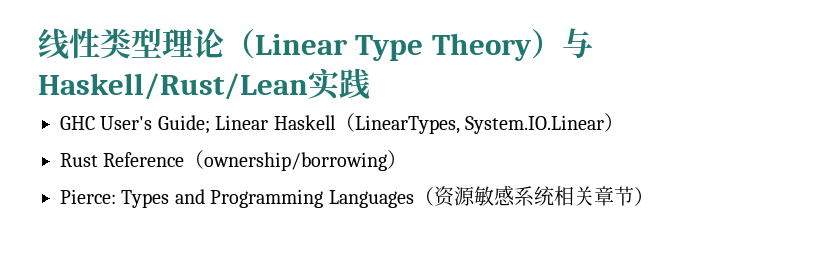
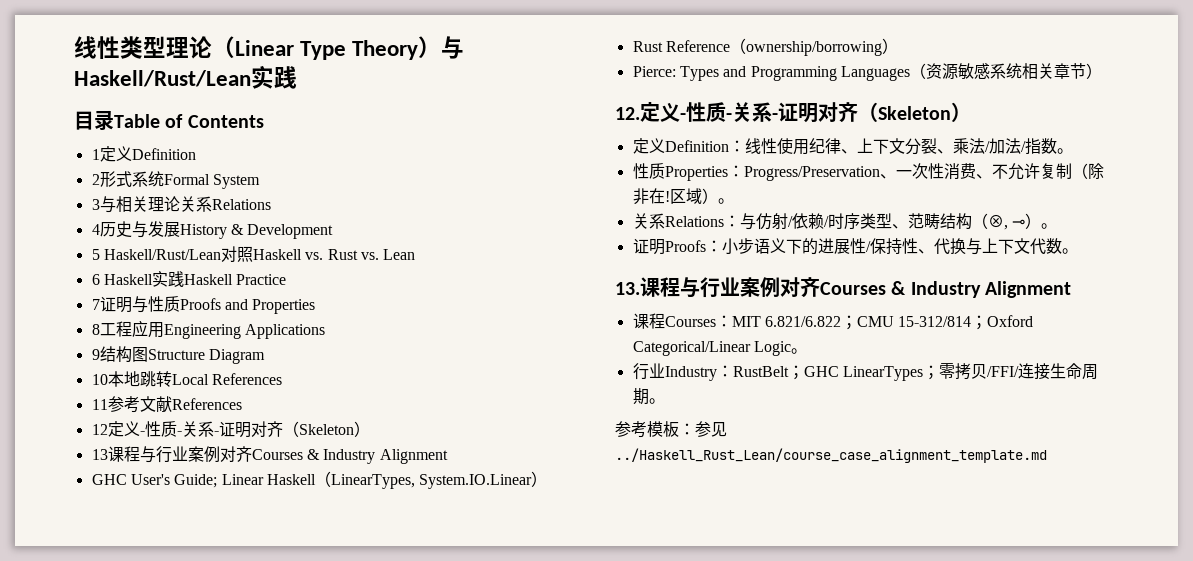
+ 目录Table of Contents
+ 1定义Definition
+ 2形式系统Formal System
+ 3与相关理论关系Relations
+ 4历史与发展History & Development
+ 5 Haskell/Rust/Lean对照Haskell vs. Rust vs. Lean
+ 6 Haskell实践Haskell Practice
+ 7证明与性质Proofs and Properties
+ 8工程应用Engineering Applications
+ 9结构图Structure Diagram
+ 10本地跳转Local References
+ 11参考文献References
+ 12定义-性质-关系-证明对齐（Skeleton）
+ 13课程与行业案例对齐Courses & Industry Alignment
+ 12.定义-性质-关系-证明对齐（Skeleton）
+ 定义Definition：线性使用纪律、上下文分裂、乘法/加法/指数。
+ 性质Properties：Progress/Preservation、一次性消费、不允许复制（除非在!区域）。
+ 关系Relations：与仿射/依赖/时序类型、范畴结构（⊗, ⊸）。
+ 证明Proofs：小步语义下的进展性/保持性、代换与上下文代数。
+ 13.课程与行业案例对齐Courses & Industry Alignment
+ 课程Courses：MIT 6.821/6.822；CMU 15-312/814；Oxford Categorical/Linear Logic。
+ 行业Industry：RustBelt；GHC LinearTypes；零拷贝/FFI/连接生命周期。
+ 参考模板：参见../Haskell_Rust_Lean/course_case_alignment_template.md

